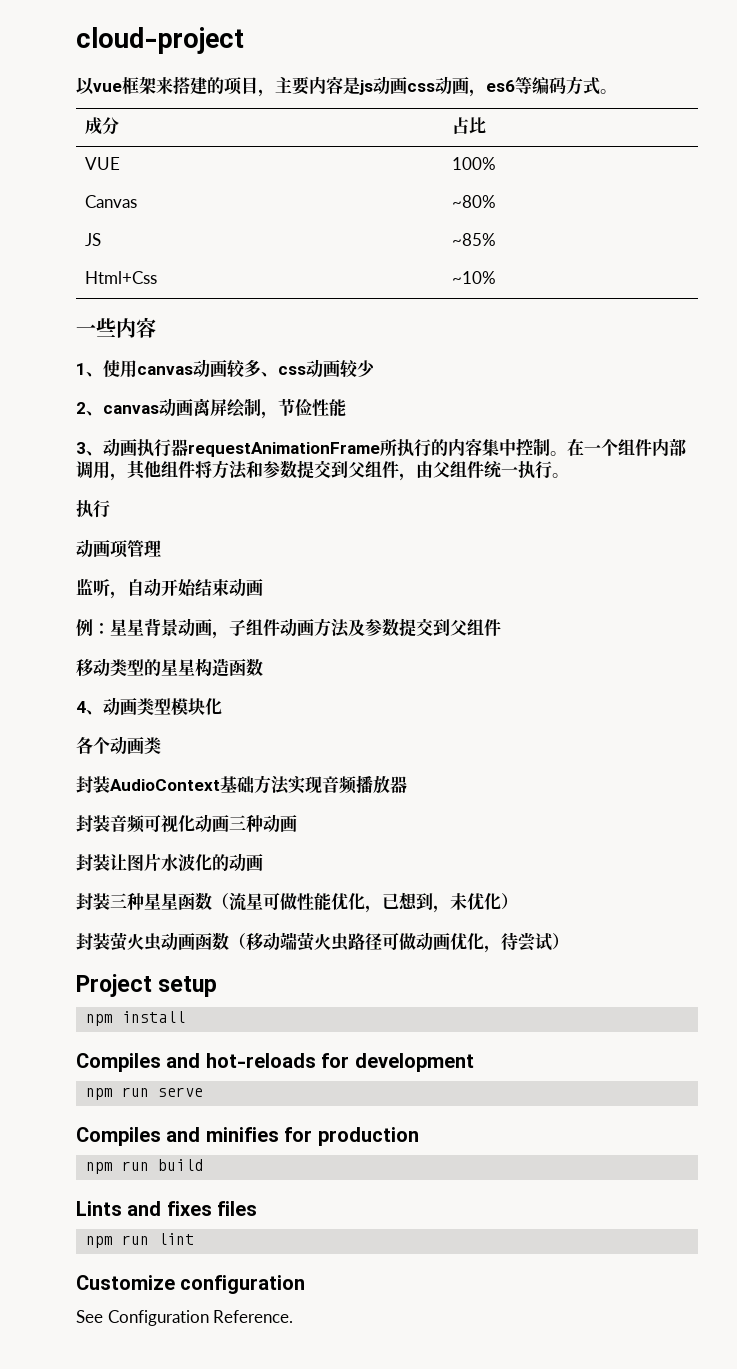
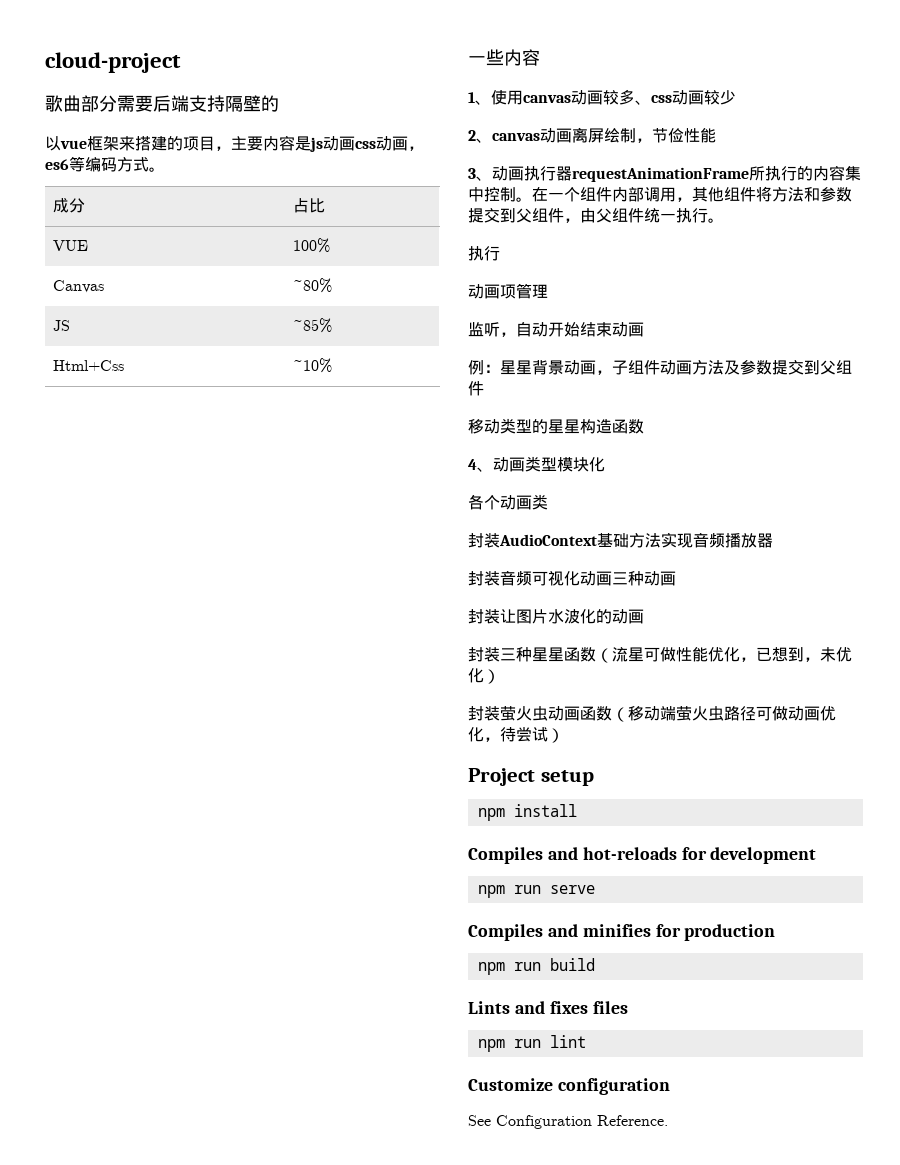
+ 歌曲部分需要后端支持隔壁的

